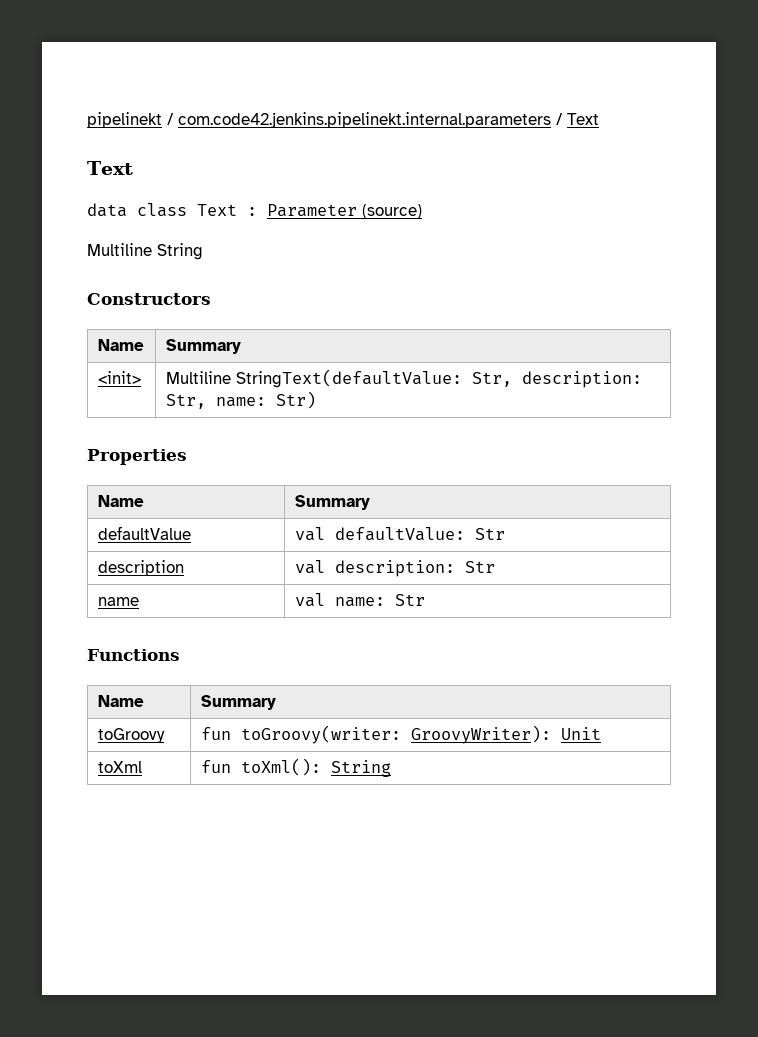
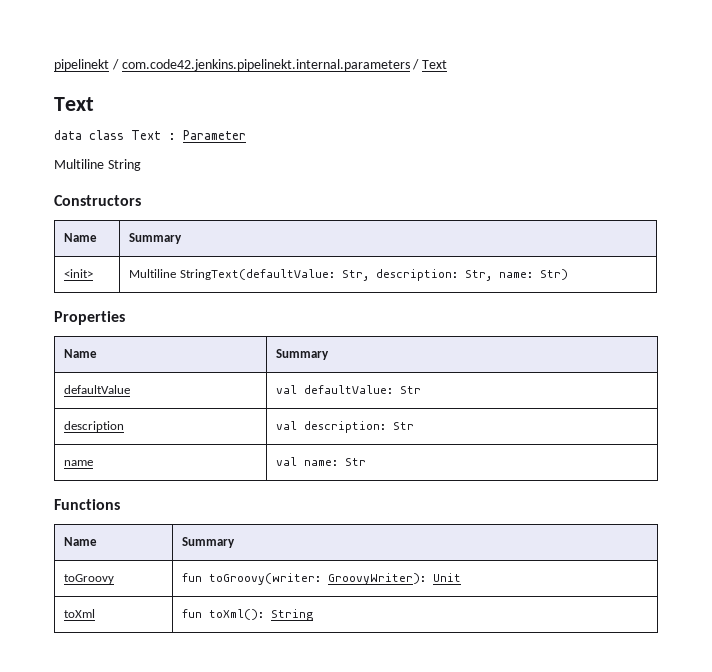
- data class Text : Parameter (source)
+ data class Text : Parameter

